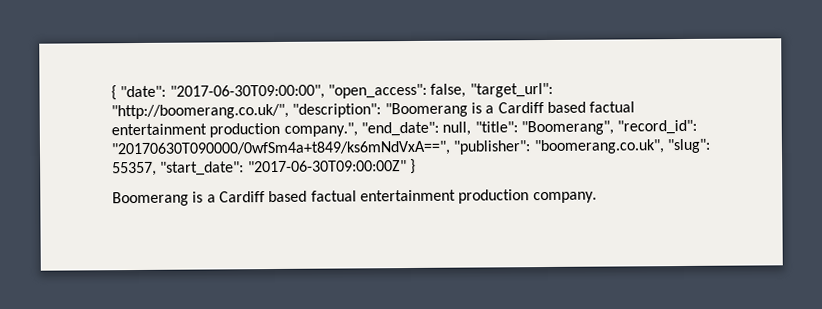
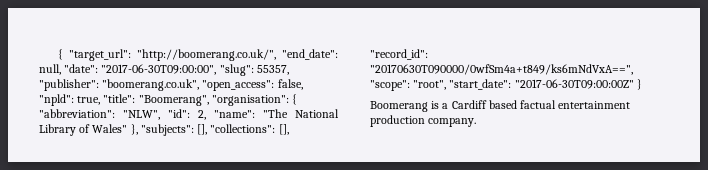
- { "date": "2017-06-30T09:00:00", "open_access": false, "target_url": "http://boomerang.co.uk/", "description": "Boomerang is a Cardiff based factual entertainment production company.", "end_date": null, "title": "Boomerang", "record_id": "20170630T090000/0wfSm4a+t849/ks6mNdVxA==", "publisher": "boomerang.co.uk", "slug": 55357, "start_date": "2017-06-30T09:00:00Z" }
+ { "target_url": "http://boomerang.co.uk/", "end_date": null, "date": "2017-06-30T09:00:00", "slug": 55357, "publisher": "boomerang.co.uk", "open_access": false, "npld": true, "title": "Boomerang", "organisation": { "abbreviation": "NLW", "id": 2, "name": "The National Library of Wales" }, "subjects": [], "collections": [], "record_id": "20170630T090000/0wfSm4a+t849/ks6mNdVxA==", "scope": "root", "start_date": "2017-06-30T09:00:00Z" }

